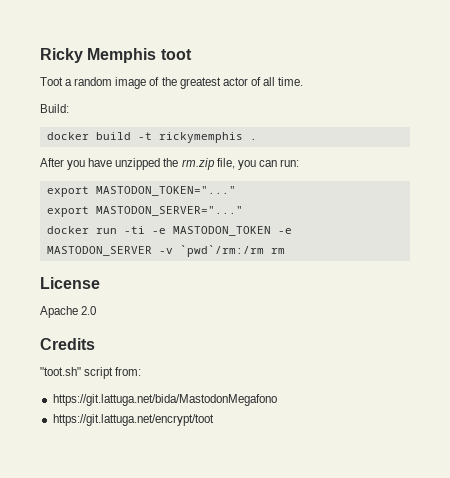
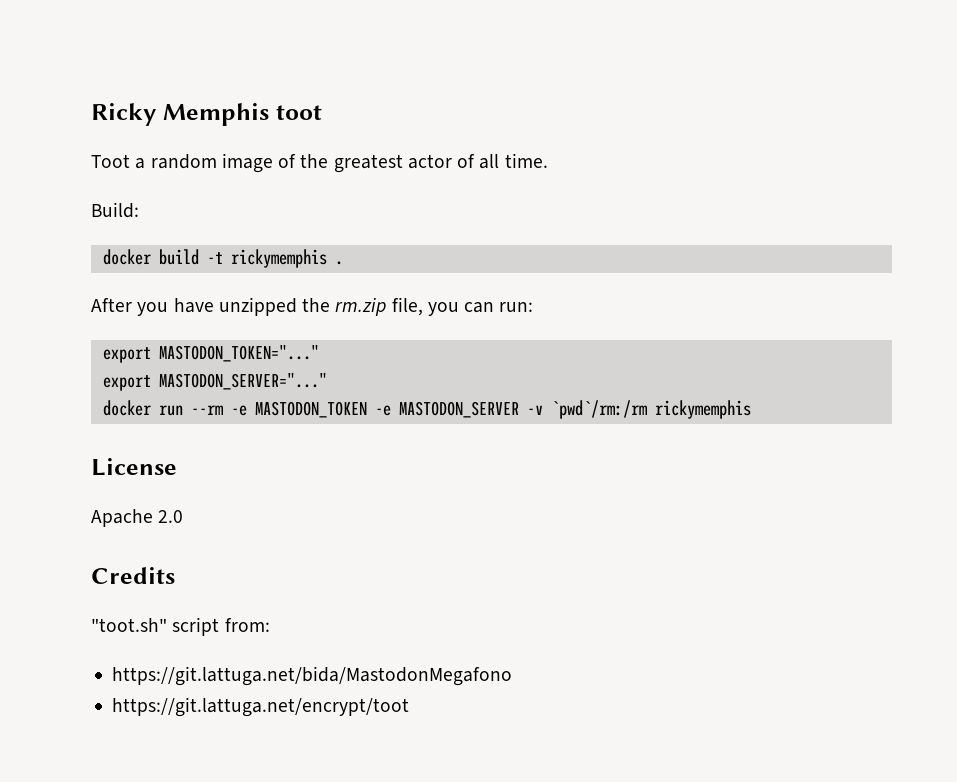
- docker run -ti -e MASTODON_TOKEN -e MASTODON_SERVER -v `pwd`/rm:/rm rm
+ docker run --rm -e MASTODON_TOKEN -e MASTODON_SERVER -v `pwd`/rm:/rm rickymemphis

